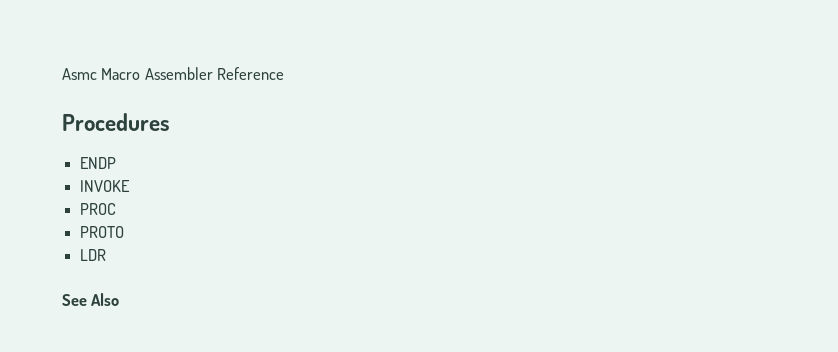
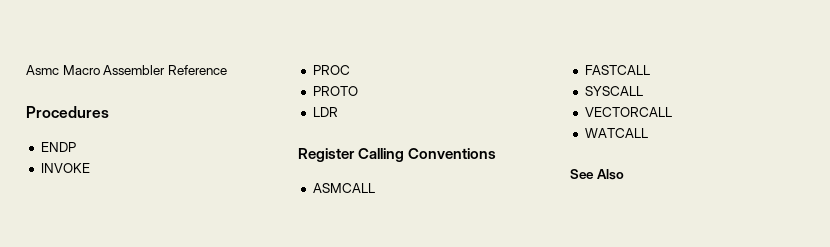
+ Register Calling Conventions
+ ASMCALL
+ FASTCALL
+ SYSCALL
+ VECTORCALL
+ WATCALL

